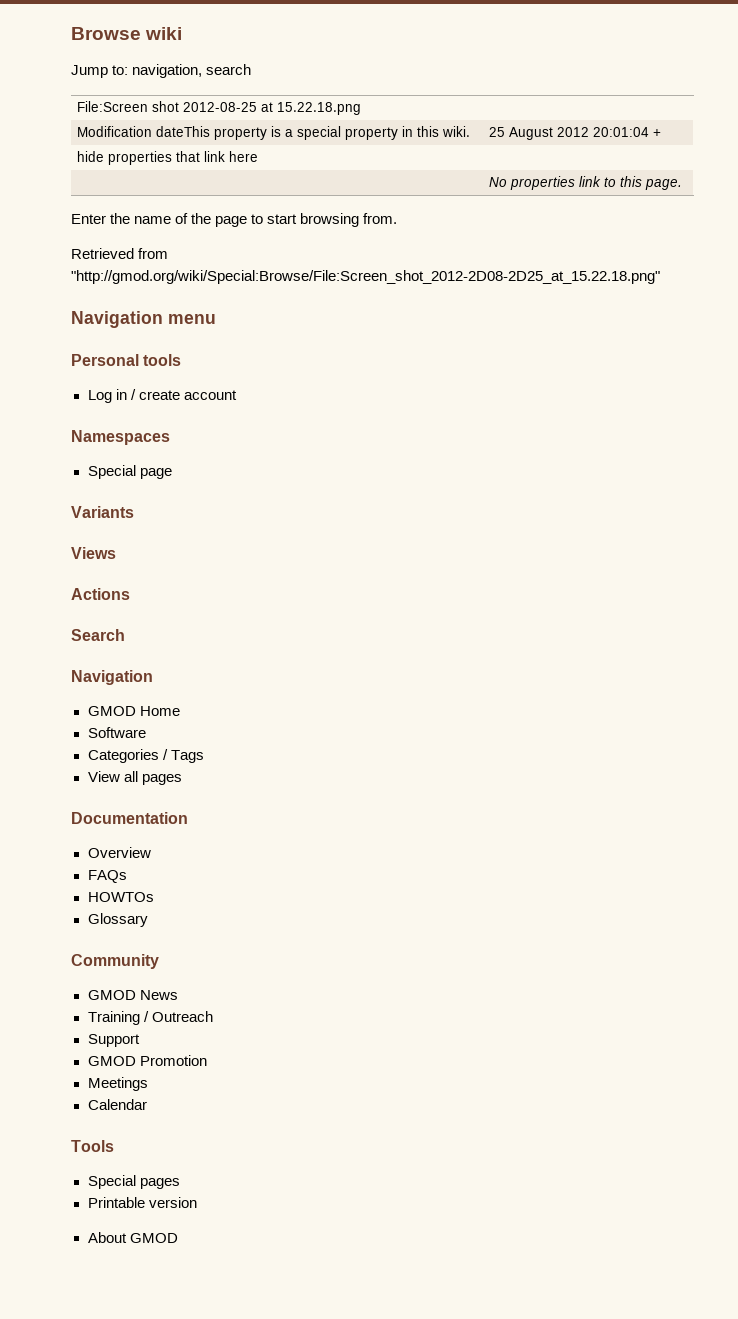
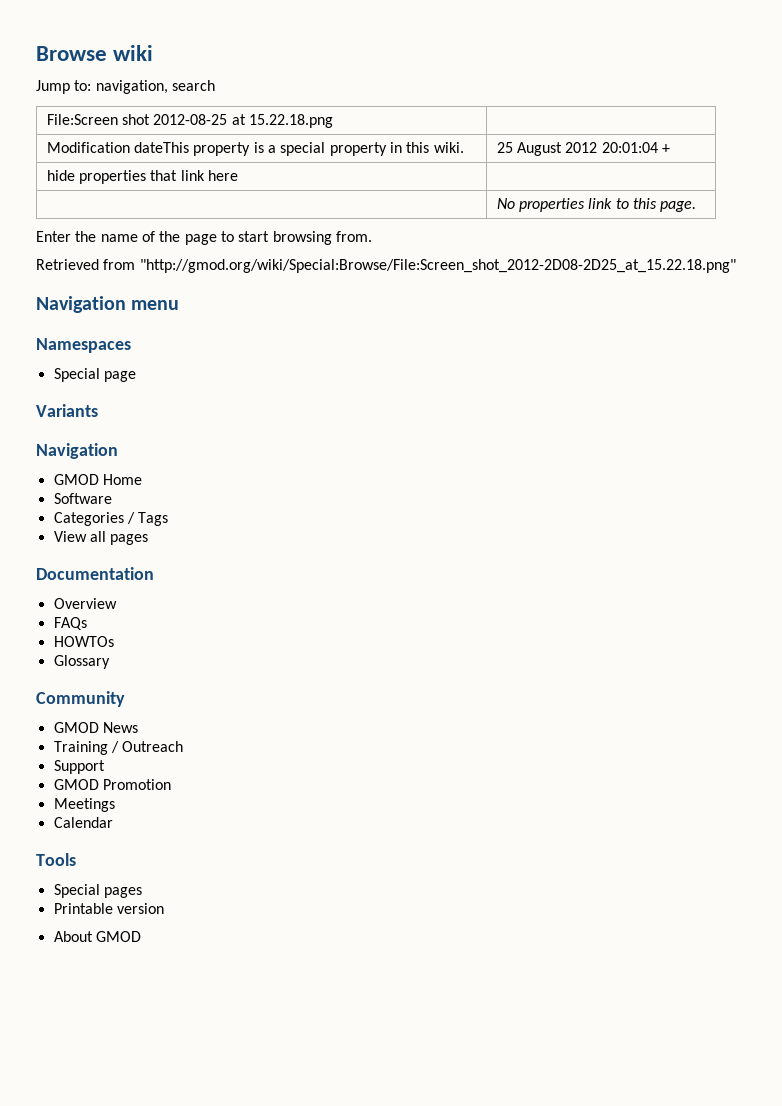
- Personal tools
- Log in / create account
- Views
- Actions
- Search

